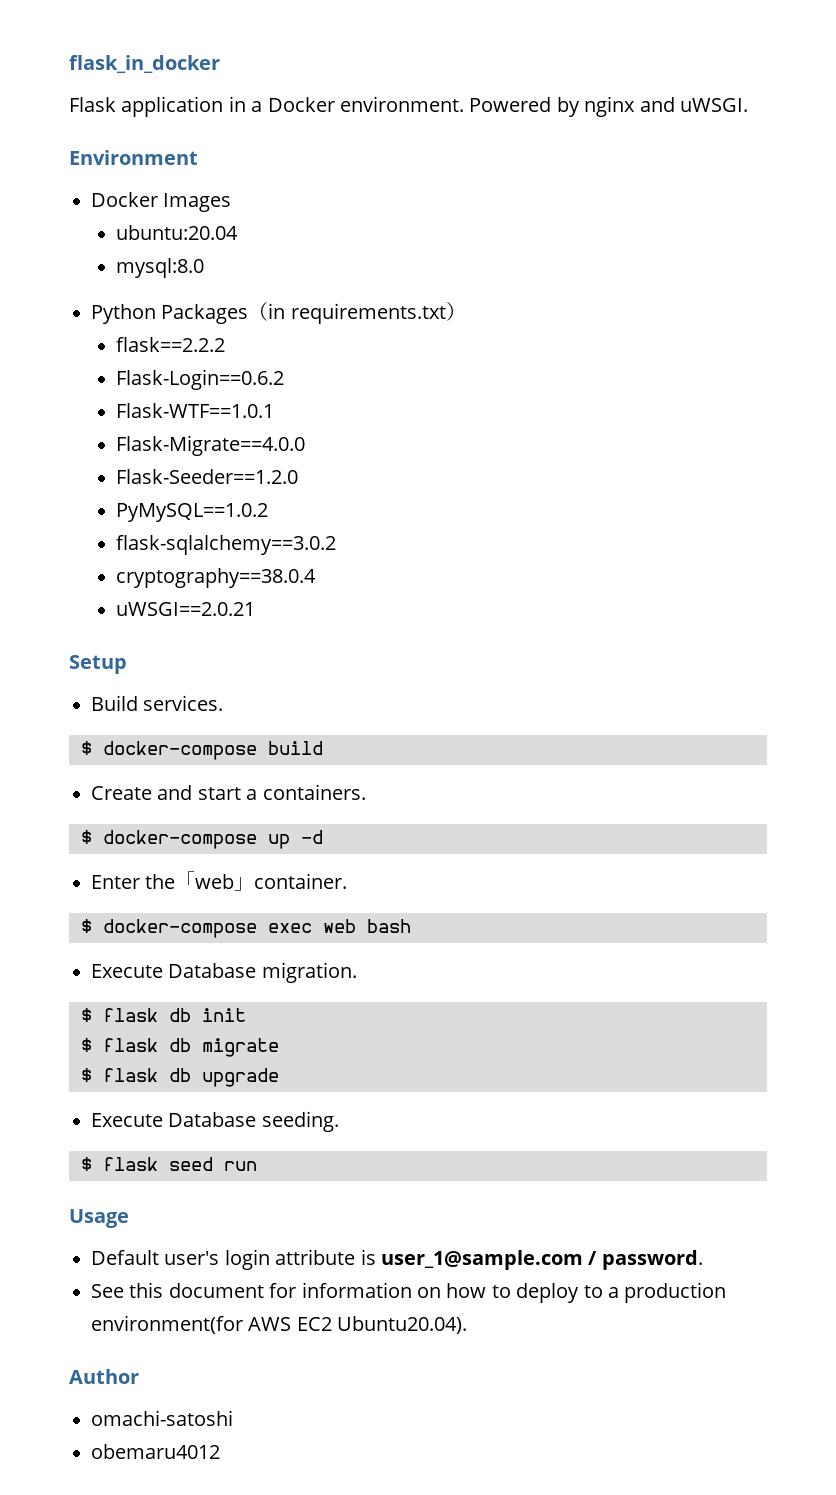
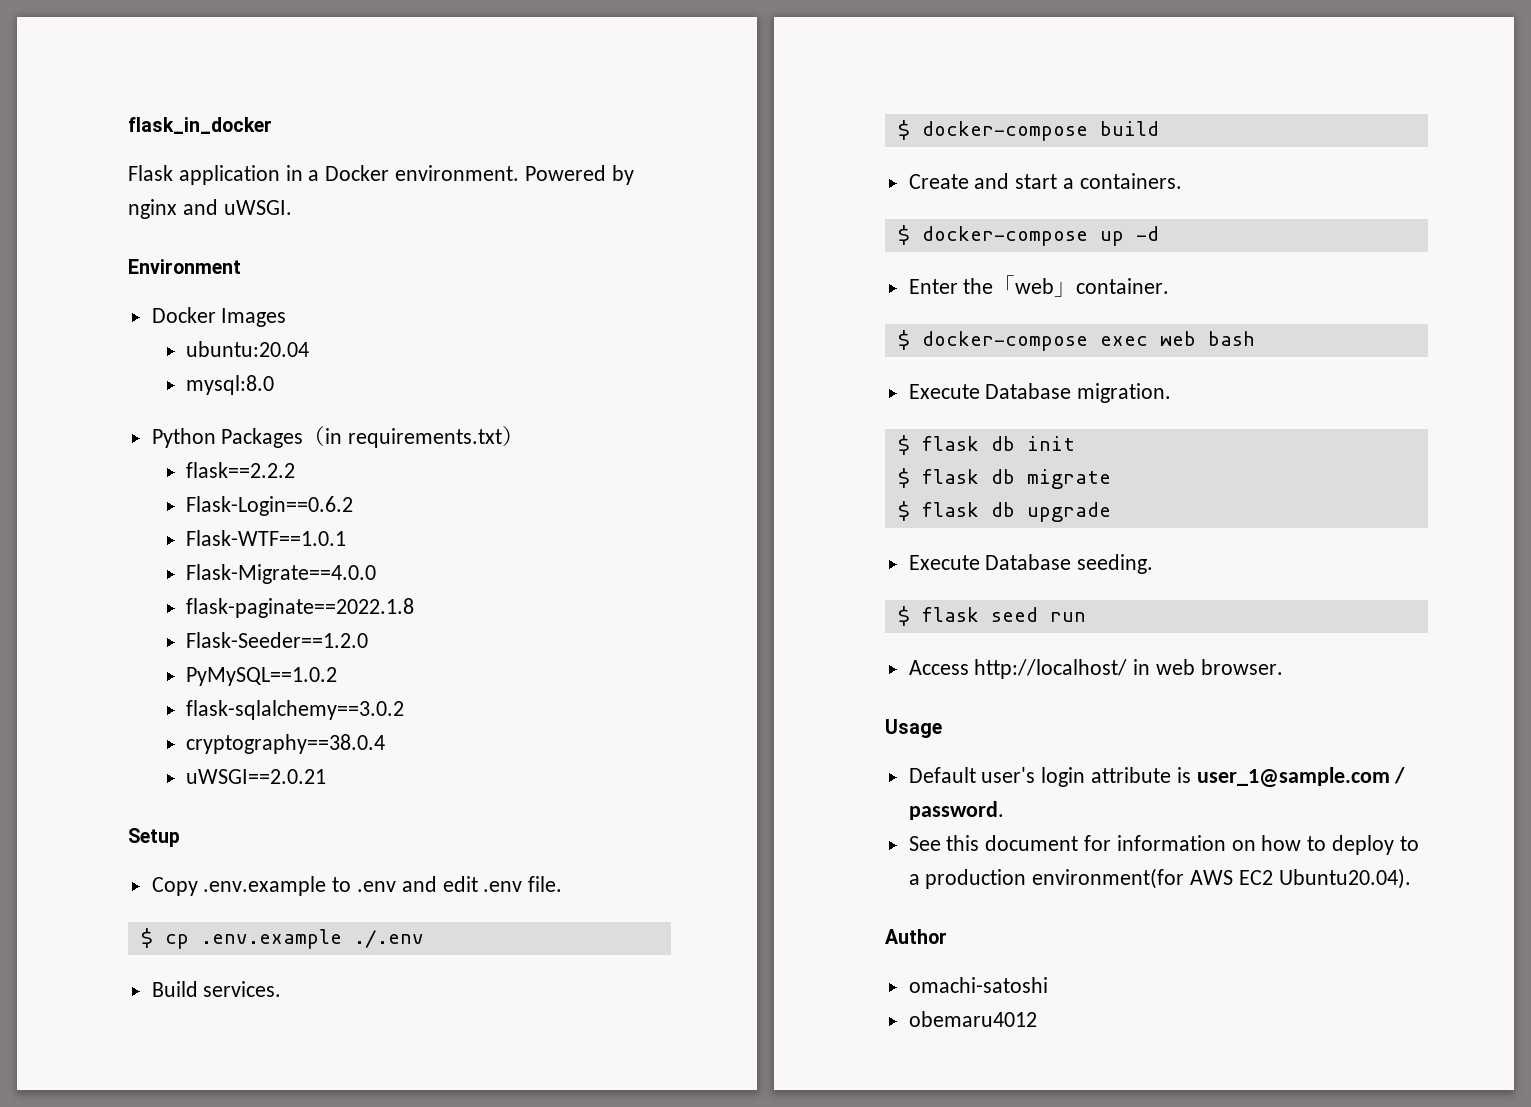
+ flask-paginate==2022.1.8
+ Copy .env.example to .env and edit .env file.
+ $ cp .env.example ./.env
+ Access http://localhost/ in web browser.

